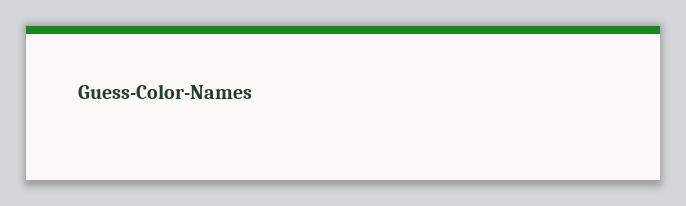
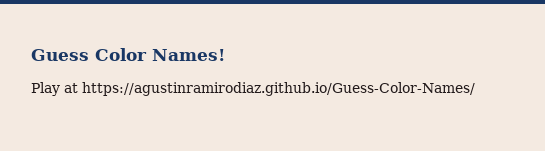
- Guess-Color-Names
+ Guess Color Names!
+ Play at https://agustinramirodiaz.github.io/Guess-Color-Names/

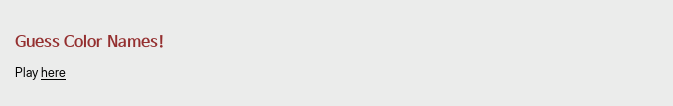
- Play at https://agustinramirodiaz.github.io/Guess-Color-Names/
+ Play here

